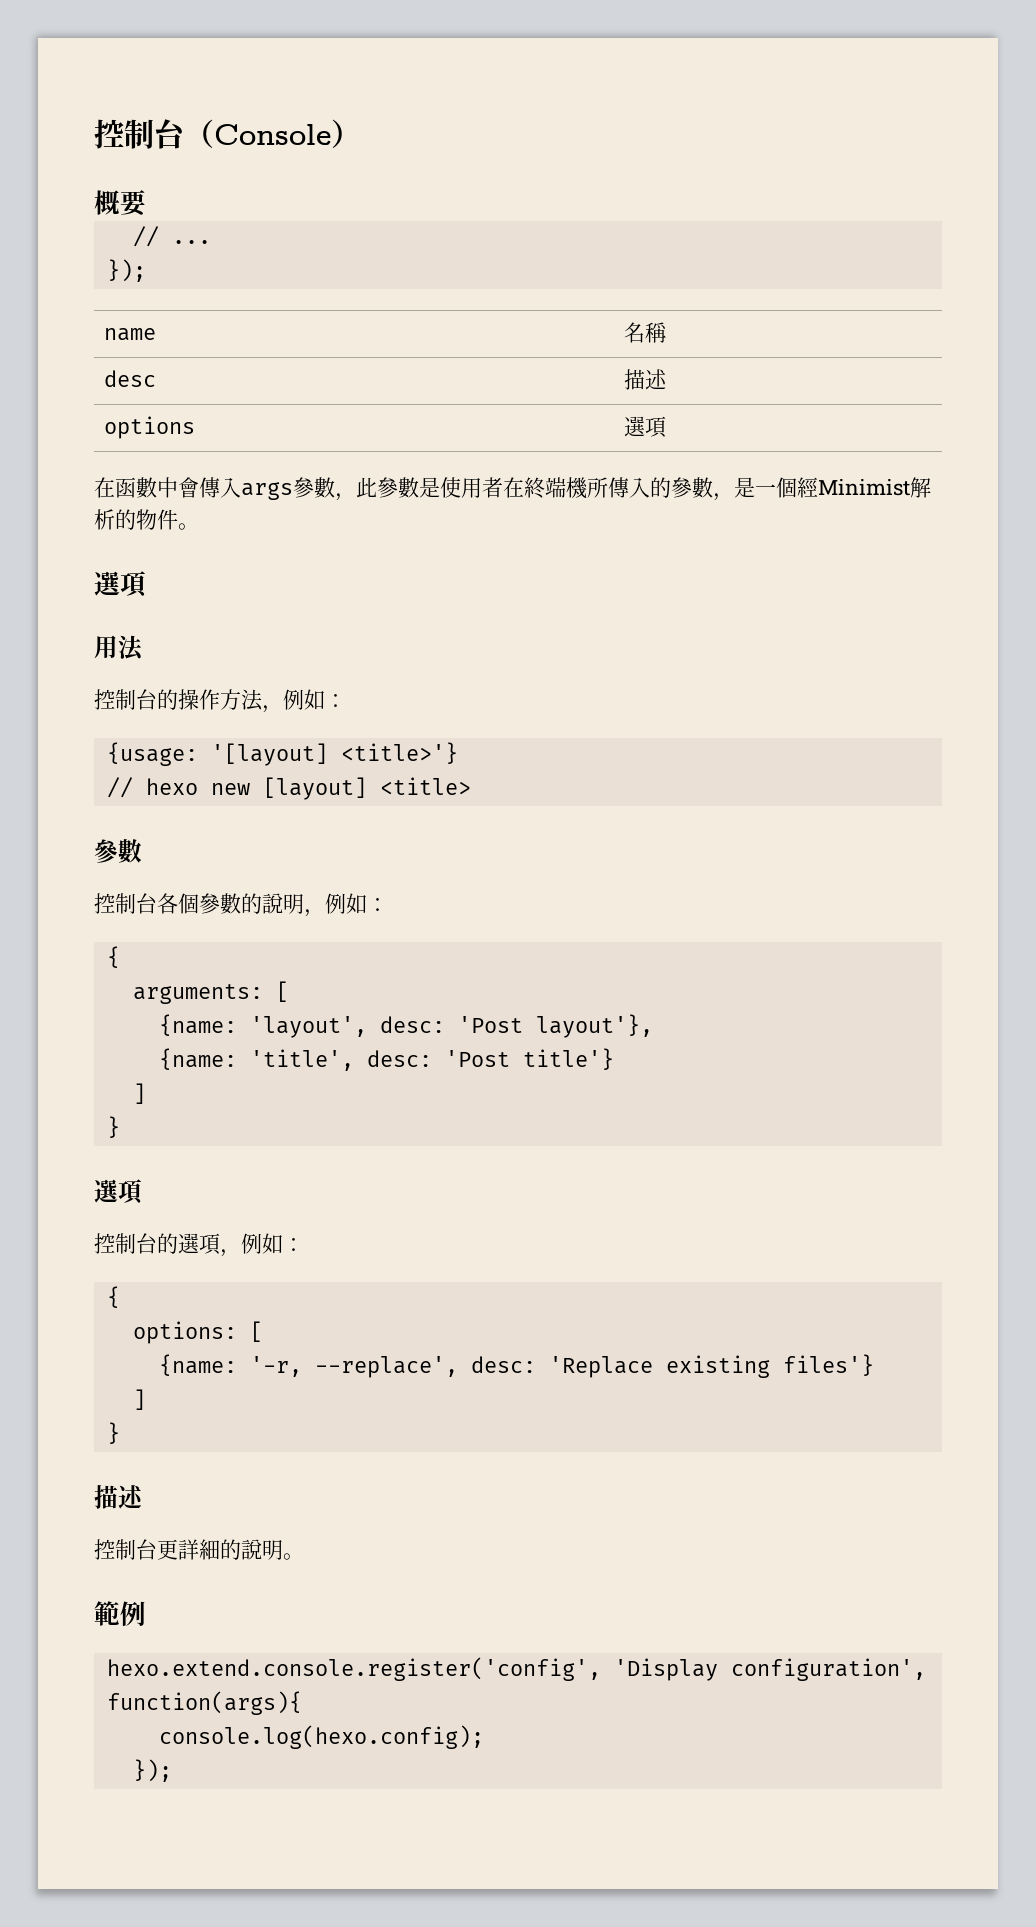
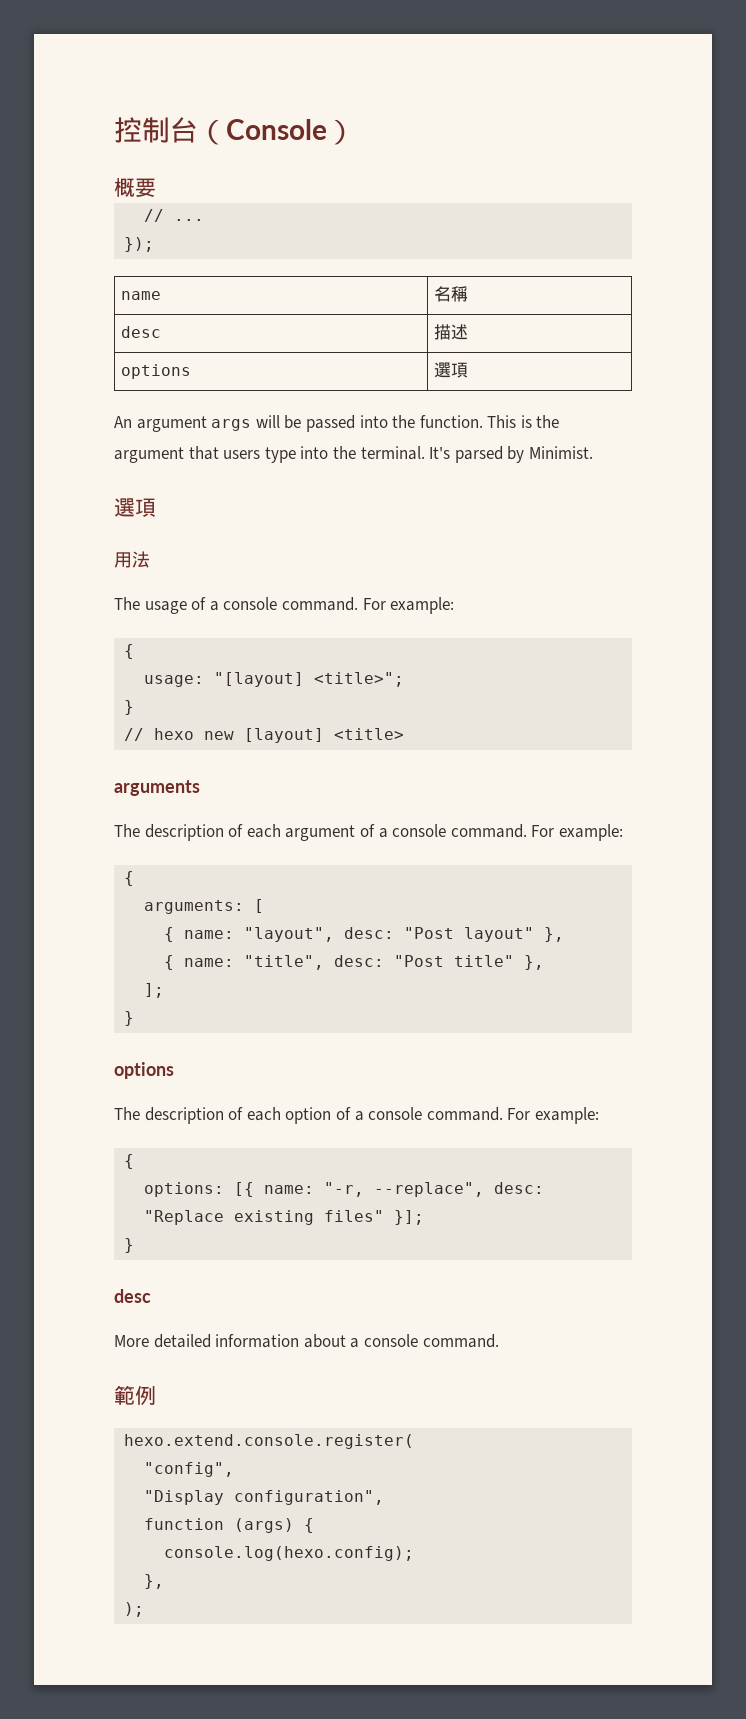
- 在函數中會傳入args參數，此參數是使用者在終端機所傳入的參數，是一個經Minimist解析的物件。
+ An argument args will be passed into the function. This is the argument that users type into the terminal. It's parsed by Minimist.
  選項
  用法
- 控制台的操作方法，例如：
- {usage: '[layout] <title>'}
+ The usage of a console command. For example:
+ {
+ usage: "[layout] <title>";
+ }
  // hexo new [layout] <title>
- 參數
- 控制台各個參數的說明，例如：
+ arguments
+ The description of each argument of a console command. For example:
  {
  arguments: [
- {name: 'layout', desc: 'Post layout'},
- {name: 'title', desc: 'Post title'}
- ]
+ { name: "layout", desc: "Post layout" },
+ { name: "title", desc: "Post title" },
+ ];
  }
- 選項
- 控制台的選項，例如：
+ options
+ The description of each option of a console command. For example:
  {
- options: [
- {name: '-r, --replace', desc: 'Replace existing files'}
- ]
+ options: [{ name: "-r, --replace", desc: "Replace existing files" }];
  }
- 描述
- 控制台更詳細的說明。
+ desc
+ More detailed information about a console command.
  範例
- hexo.extend.console.register('config', 'Display configuration', function(args){
+ hexo.extend.console.register(
+ "config",
+ "Display configuration",
+ function (args) {
  console.log(hexo.config);
- });
+ },
+ );

